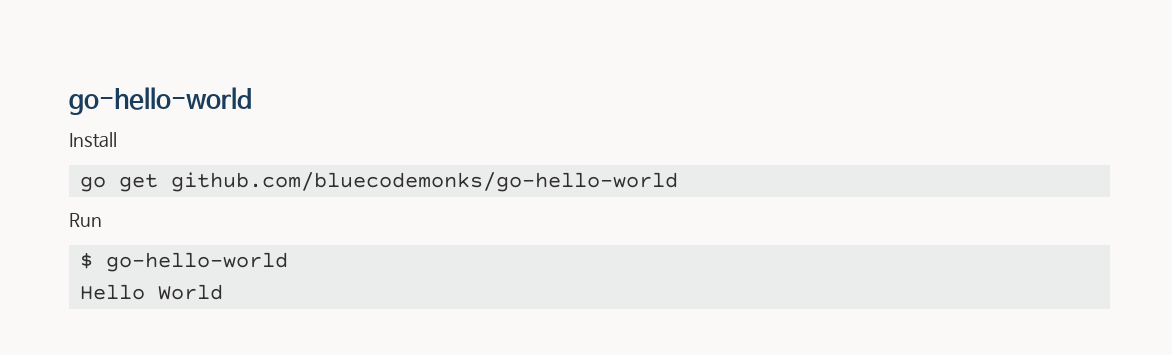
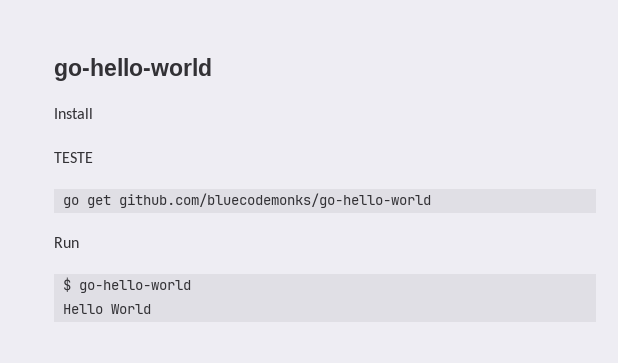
+ TESTE

